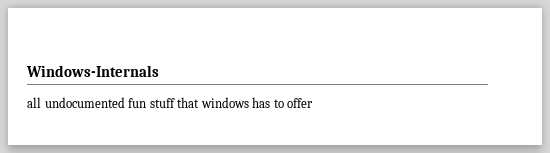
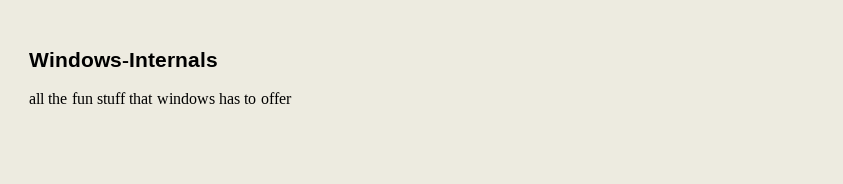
- all undocumented fun stuff that windows has to offer
+ all the fun stuff that windows has to offer

